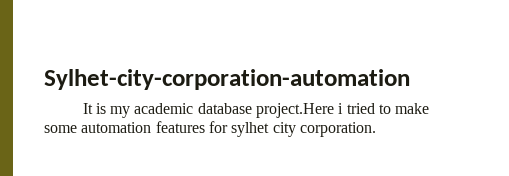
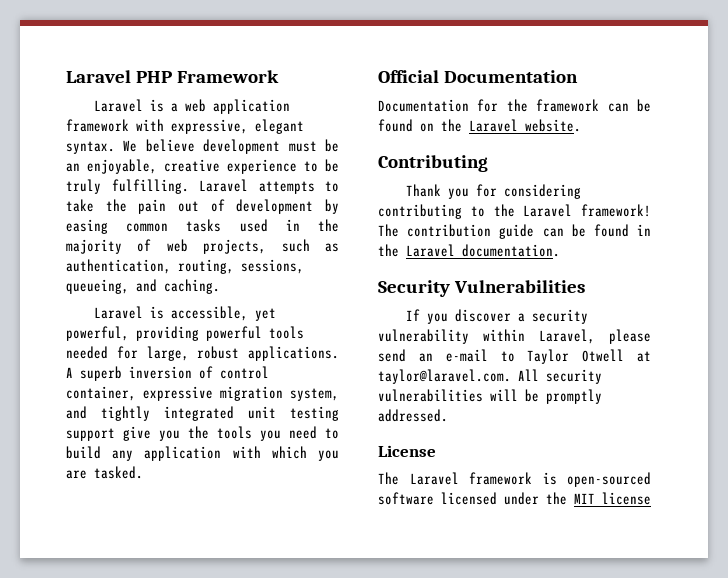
- Sylhet-city-corporation-automation
- It is my academic database project.Here i tried to make some automation features for sylhet city corporation.
+ Laravel PHP Framework
+ Laravel is a web application framework with expressive, elegant syntax. We believe development must be an enjoyable, creative experience to be truly fulfilling. Laravel attempts to take the pain out of development by easing common tasks used in the majority of web projects, such as authentication, routing, sessions, queueing, and caching.
+ Laravel is accessible, yet powerful, providing powerful tools needed for large, robust applications. A superb inversion of control container, expressive migration system, and tightly integrated unit testing support give you the tools you need to build any application with which you are tasked.
+ Official Documentation
+ Documentation for the framework can be found on the Laravel website.
+ Contributing
+ Thank you for considering contributing to the Laravel framework! The contribution guide can be found in the Laravel documentation.
+ Security Vulnerabilities
+ If you discover a security vulnerability within Laravel, please send an e-mail to Taylor Otwell at taylor@laravel.com. All security vulnerabilities will be promptly addressed.
+ License
+ The Laravel framework is open-sourced software licensed under the MIT license

